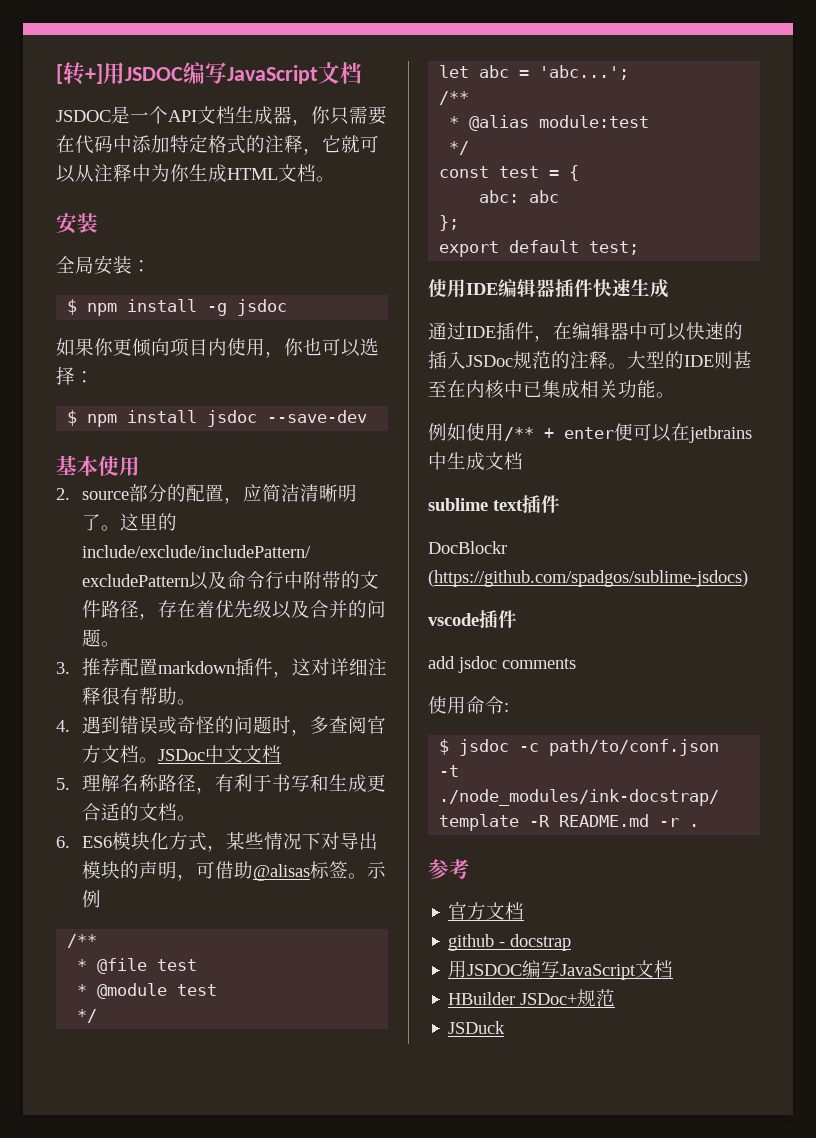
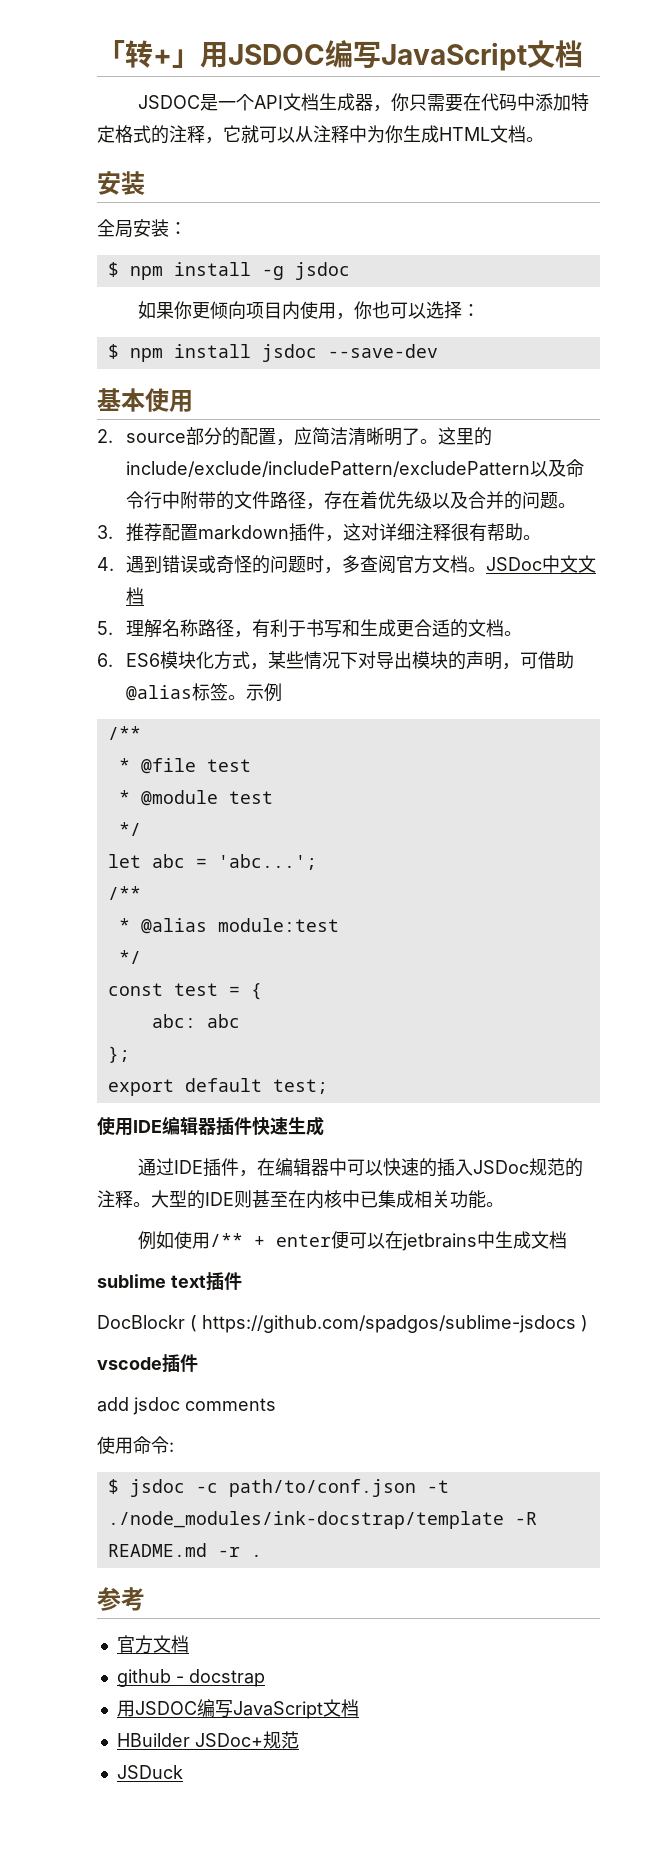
- [转+]用JSDOC编写JavaScript文档
+ 「转+」用JSDOC编写JavaScript文档
- 6. ES6模块化方式，某些情况下对导出模块的声明，可借助@alisas标签。
+ 6. ES6模块化方式，某些情况下对导出模块的声明，可借助@alias标签。
- DocBlockr (https://github.com/spadgos/sublime-jsdocs)
+ DocBlockr ( https://github.com/spadgos/sublime-jsdocs )

